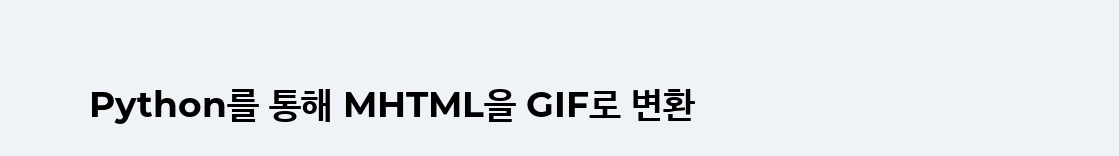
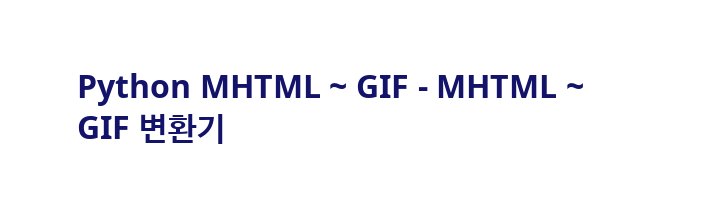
- Python를 통해 MHTML을 GIF로 변환
+ Python MHTML ~ GIF - MHTML ~ GIF 변환기

